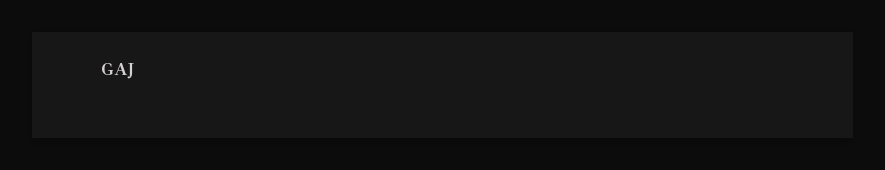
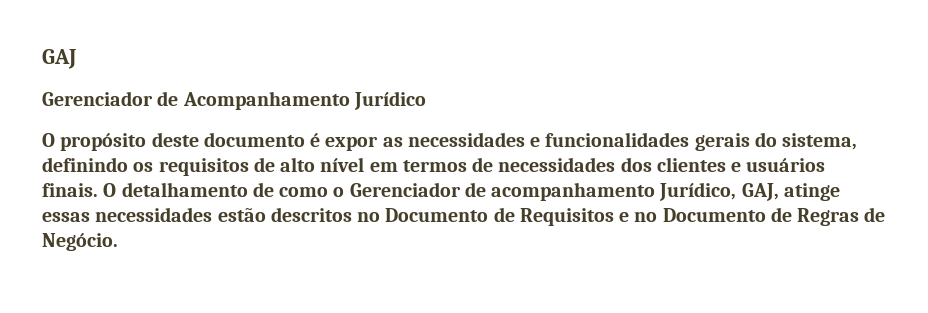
+ Gerenciador de Acompanhamento Jurídico
+ O propósito deste documento é expor as necessidades e funcionalidades gerais do sistema, definindo os requisitos de alto nível em termos de necessidades dos clientes e usuários finais. O detalhamento de como o Gerenciador de acompanhamento Jurídico, GAJ, atinge essas necessidades estão descritos no Documento de Requisitos e no Documento de Regras de Negócio.

